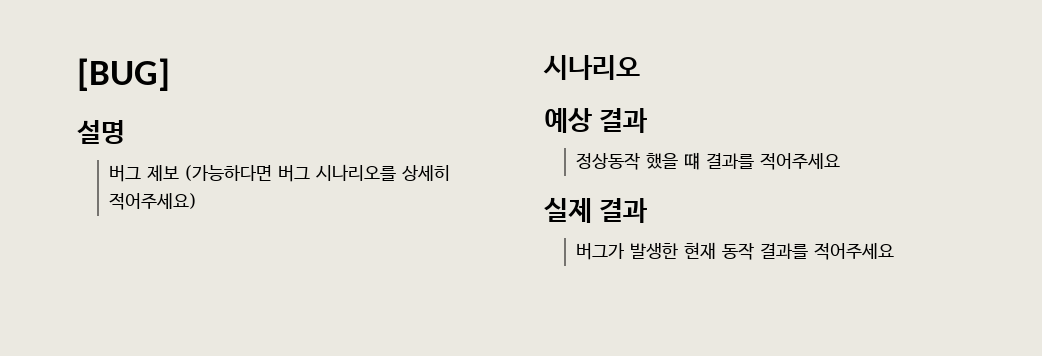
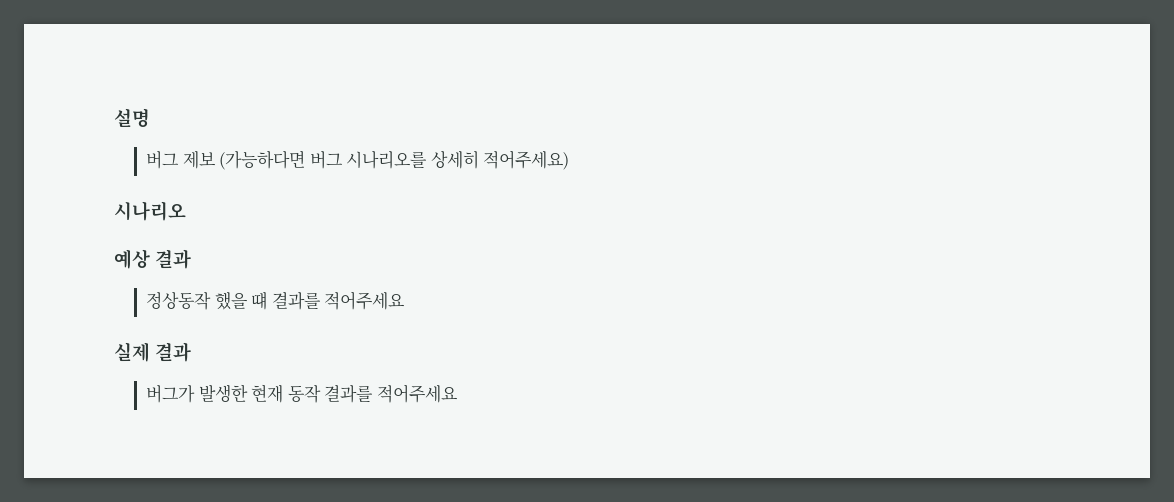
- [BUG]

